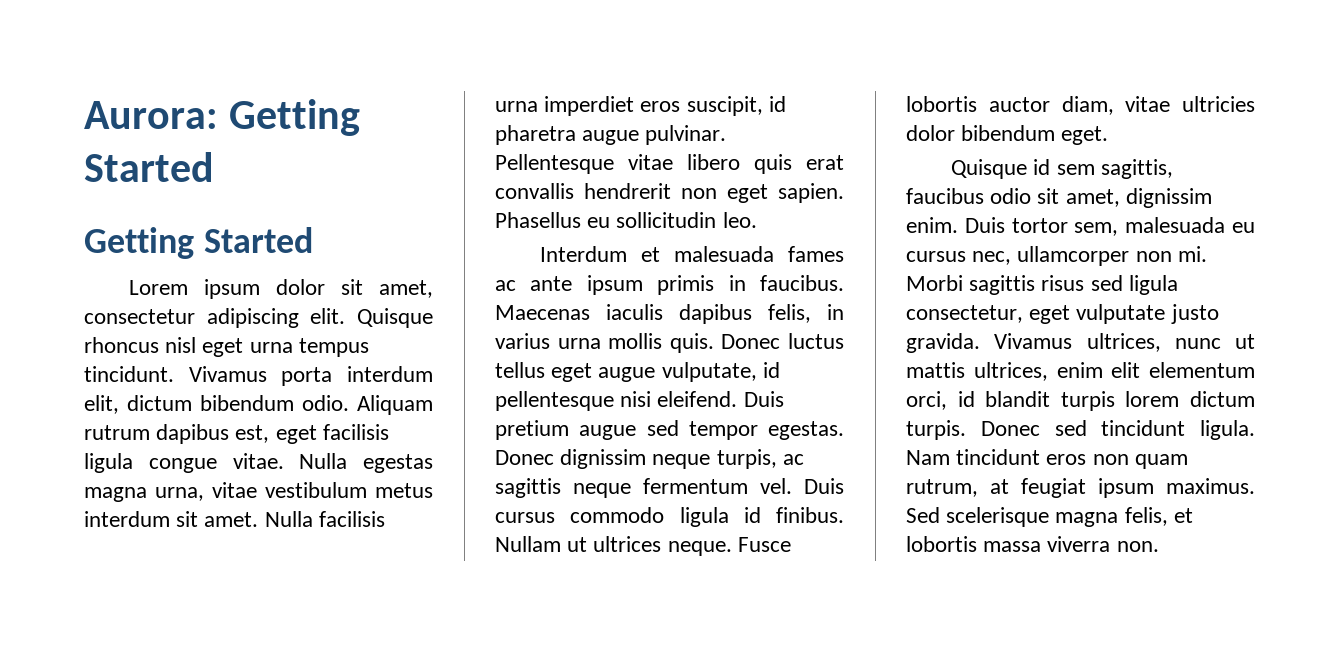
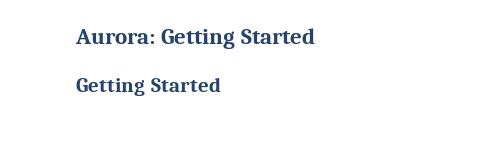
- Lorem ipsum dolor sit amet, consectetur adipiscing elit. Quisque rhoncus nisl eget urna tempus tincidunt. Vivamus porta interdum elit, dictum bibendum odio. Aliquam rutrum dapibus est, eget facilisis ligula congue vitae. Nulla egestas magna urna, vitae vestibulum metus interdum sit amet. Nulla facilisis urna imperdiet eros suscipit, id pharetra augue pulvinar. Pellentesque vitae libero quis erat convallis hendrerit non eget sapien. Phasellus eu sollicitudin leo.
- Interdum et malesuada fames ac ante ipsum primis in faucibus. Maecenas iaculis dapibus felis, in varius urna mollis quis. Donec luctus tellus eget augue vulputate, id pellentesque nisi eleifend. Duis pretium augue sed tempor egestas. Donec dignissim neque turpis, ac sagittis neque fermentum vel. Duis cursus commodo ligula id finibus. Nullam ut ultrices neque. Fusce lobortis auctor diam, vitae ultricies dolor bibendum eget.
- Quisque id sem sagittis, faucibus odio sit amet, dignissim enim. Duis tortor sem, malesuada eu cursus nec, ullamcorper non mi. Morbi sagittis risus sed ligula consectetur, eget vulputate justo gravida. Vivamus ultrices, nunc ut mattis ultrices, enim elit elementum orci, id blandit turpis lorem dictum turpis. Donec sed tincidunt ligula. Nam tincidunt eros non quam rutrum, at feugiat ipsum maximus. Sed scelerisque magna felis, et lobortis massa viverra non.

